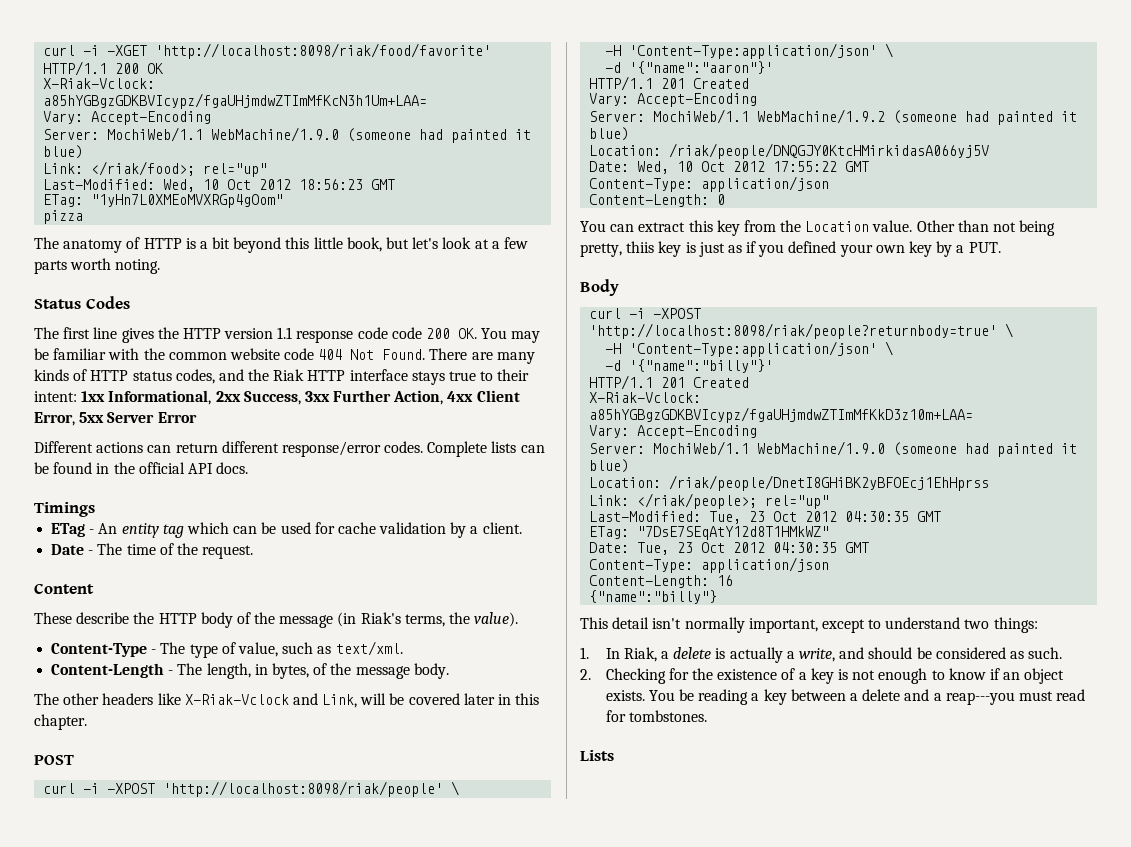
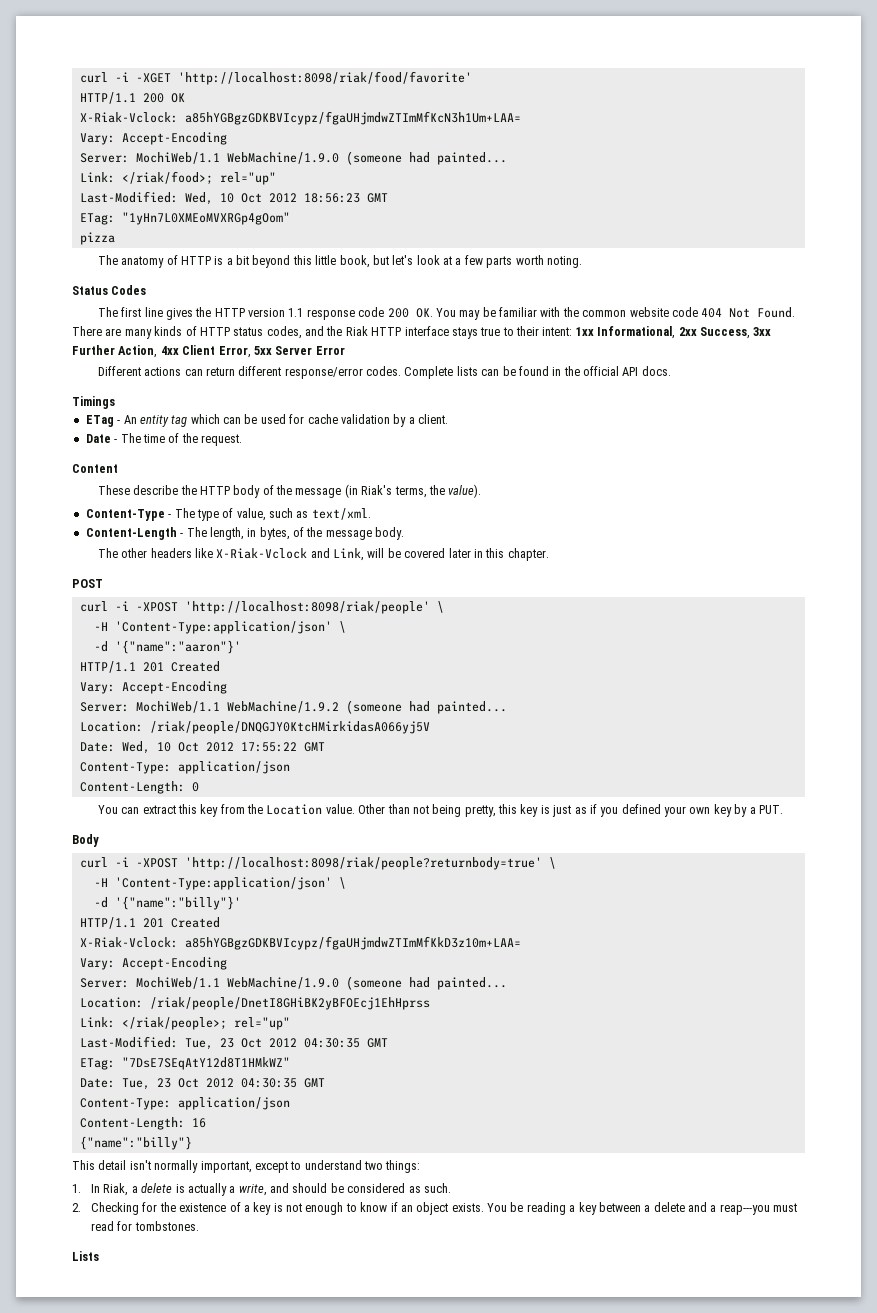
  X-Riak-Vclock: a85hYGBgzGDKBVIcypz/fgaUHjmdwZTImMfKcN3h1Um+LAA=
  Vary: Accept-Encoding
- Server: MochiWeb/1.1 WebMachine/1.9.0 (someone had painted it blue)
+ Server: MochiWeb/1.1 WebMachine/1.9.0 (someone had painted...
- The first line gives the HTTP version 1.1 response code code 200 OK. You may be familiar with the common website code 404 Not Found.
+ The first line gives the HTTP version 1.1 response code 200 OK. You may be familiar with the common website code 404 Not Found.
- Server: MochiWeb/1.1 WebMachine/1.9.2 (someone had painted it blue)
+ Server: MochiWeb/1.1 WebMachine/1.9.2 (someone had painted...
- Other than not being pretty, thiis key is just as if you defined your own key by a PUT.
+ Other than not being pretty, this key is just as if you defined your own key by a PUT.
  X-Riak-Vclock: a85hYGBgzGDKBVIcypz/fgaUHjmdwZTImMfKkD3z10m+LAA=
  Vary: Accept-Encoding
- Server: MochiWeb/1.1 WebMachine/1.9.0 (someone had painted it blue)
+ Server: MochiWeb/1.1 WebMachine/1.9.0 (someone had painted...

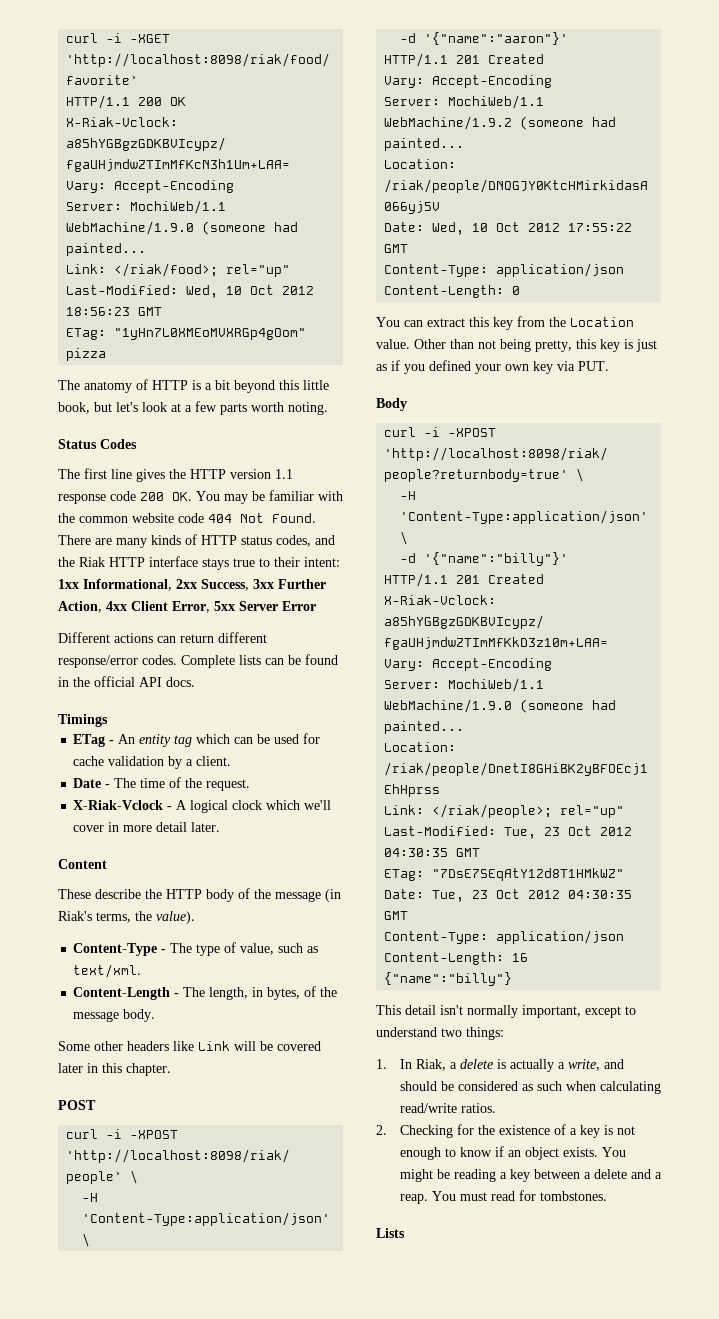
+ X-Riak-Vclock - A logical clock which we'll cover in more detail later.
- The other headers like X-Riak-Vclock and Link, will be covered later in this chapter.
+ Some other headers like Link will be covered later in this chapter.
- Other than not being pretty, this key is just as if you defined your own key by a PUT.
+ Other than not being pretty, this key is just as if you defined your own key via PUT.
- 1. In Riak, a delete is actually a write, and should be considered as such.
+ 1. In Riak, a delete is actually a write, and should be considered as such when calculating read/write ratios.
- You be reading a key between a delete and a reap---you must read for tombstones.
+ You might be reading a key between a delete and a reap. You must read for tombstones.

